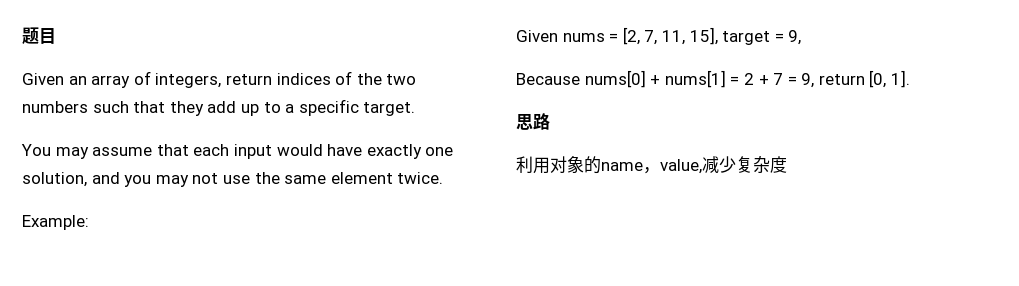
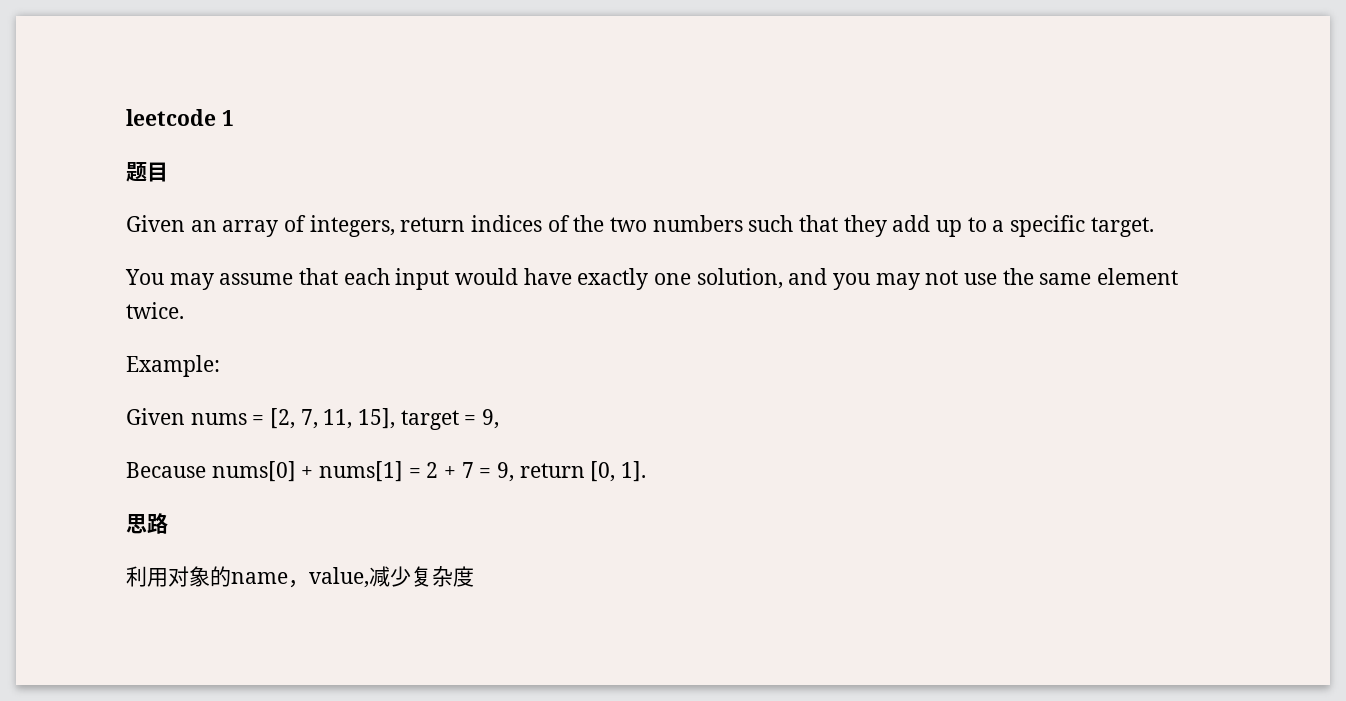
+ leetcode 1

